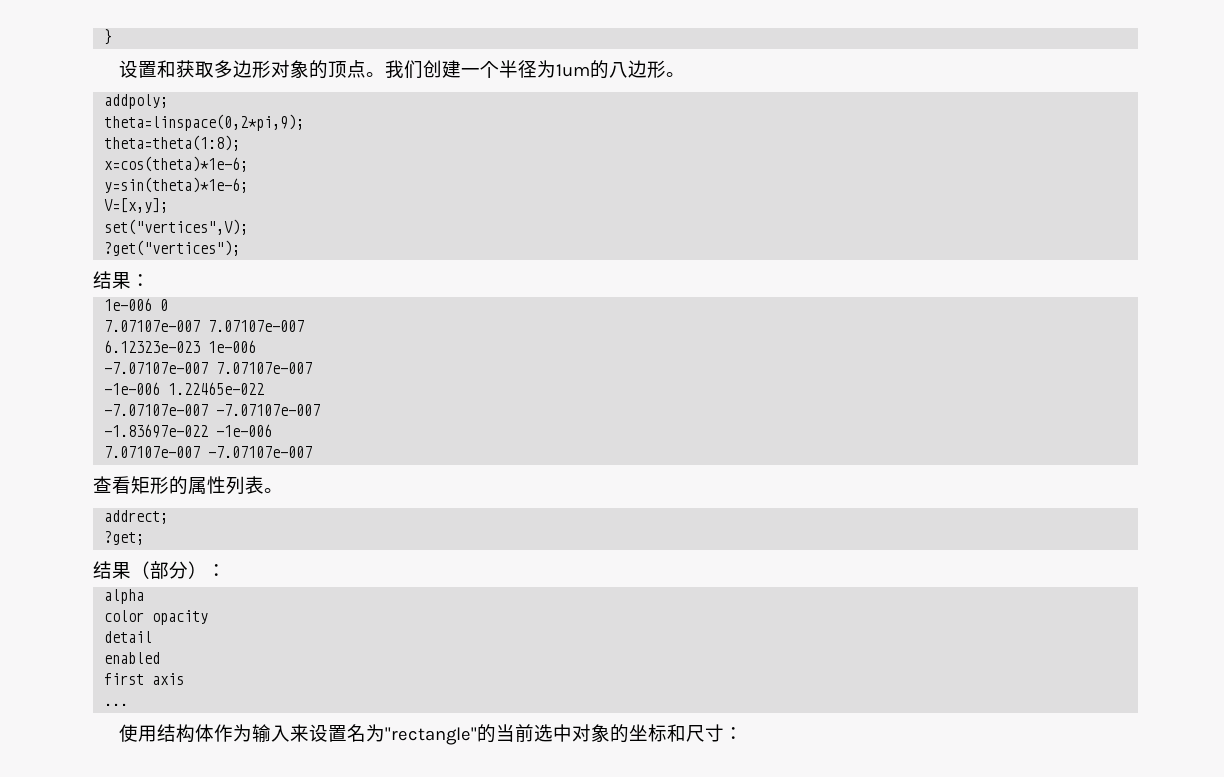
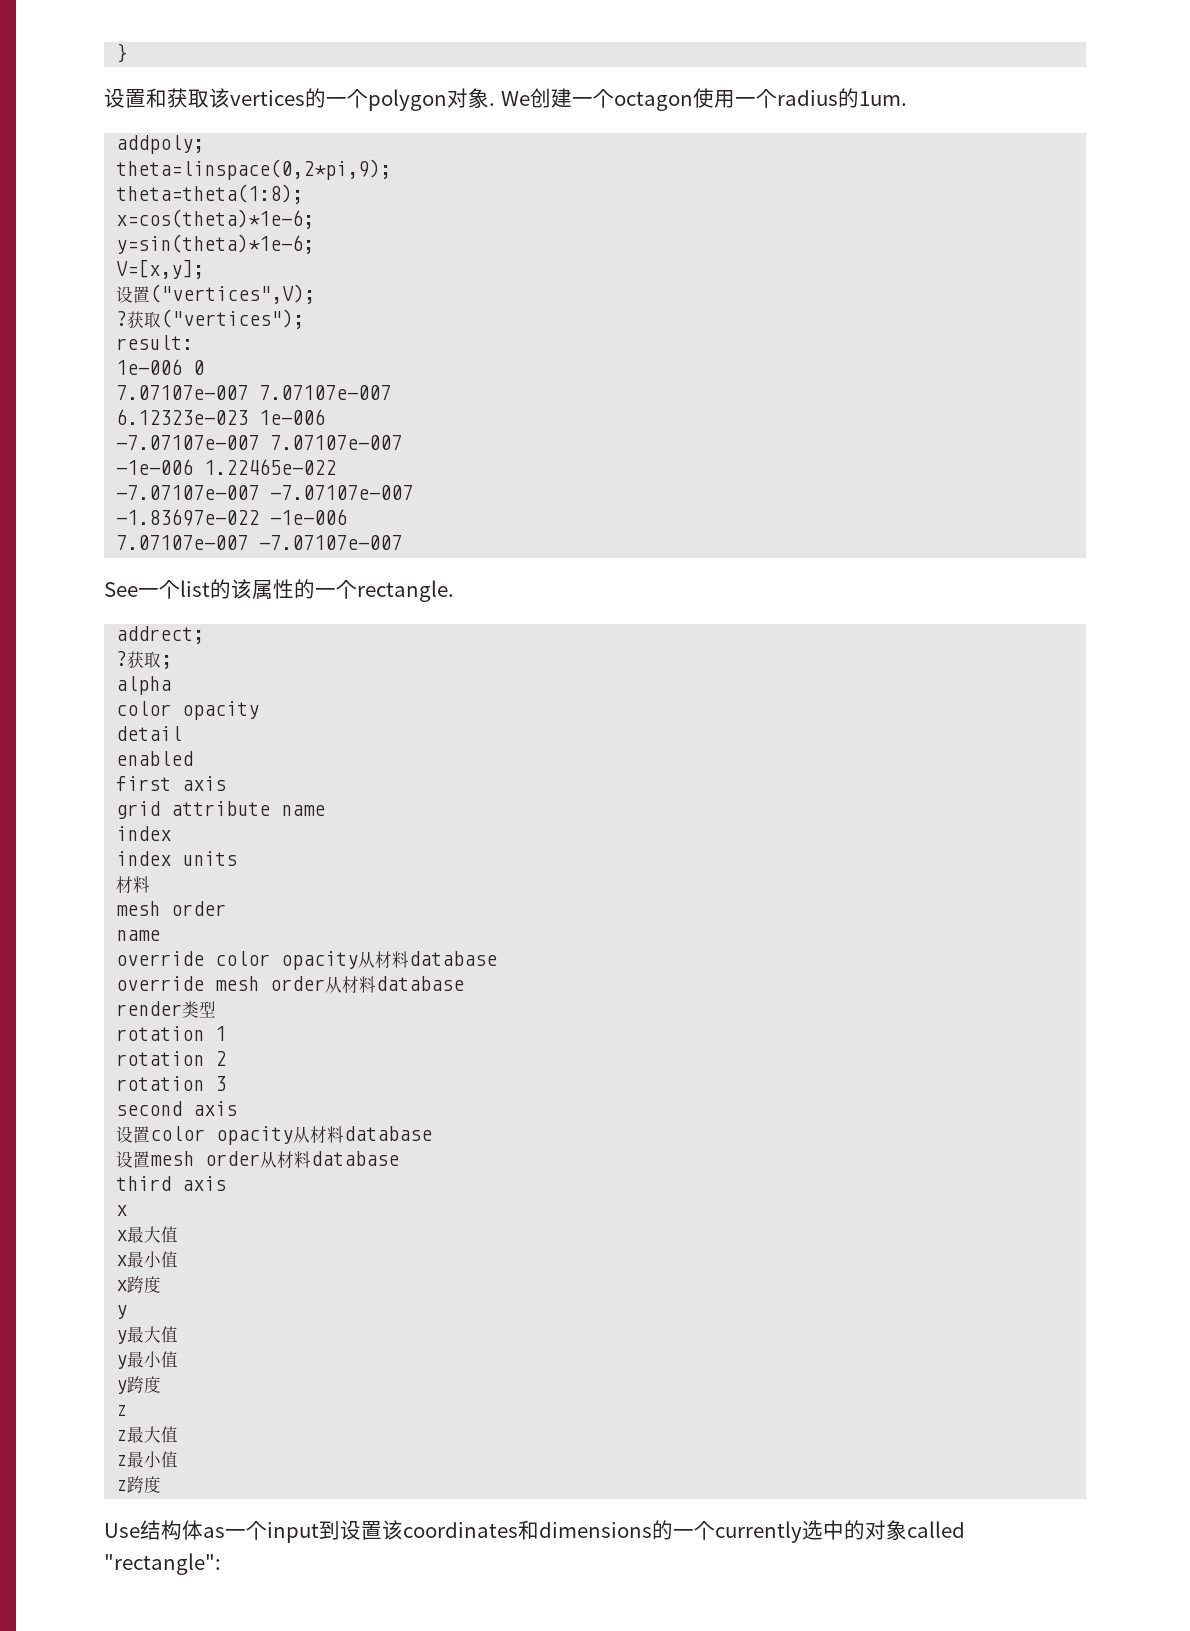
- 设置和获取多边形对象的顶点。我们创建一个半径为1um的八边形。
+ 设置和获取该vertices的一个polygon对象. We创建一个octagon使用一个radius的1um.
- set("vertices",V);
- ?get("vertices");
- 结果：
+ 设置("vertices",V);
+ ?获取("vertices");
+ result:
- 查看矩形的属性列表。
+ See一个list的该属性的一个rectangle.
  addrect;
- ?get;
- 结果（部分）：
+ ?获取;
- ...
- 使用结构体作为输入来设置名为"rectangle"的当前选中对象的坐标和尺寸：
+ grid attribute name
+ index
+ index units
+ 材料
+ mesh order
+ name
+ override color opacity从材料database
+ override mesh order从材料database
+ render类型
+ rotation 1
+ rotation 2
+ rotation 3
+ second axis
+ 设置color opacity从材料database
+ 设置mesh order从材料database
+ third axis
+ x
+ x最大值
+ x最小值
+ x跨度
+ y
+ y最大值
+ y最小值
+ y跨度
+ z
+ z最大值
+ z最小值
+ z跨度
+ Use结构体as一个input到设置该coordinates和dimensions的一个currently选中的对象called "rectangle":

